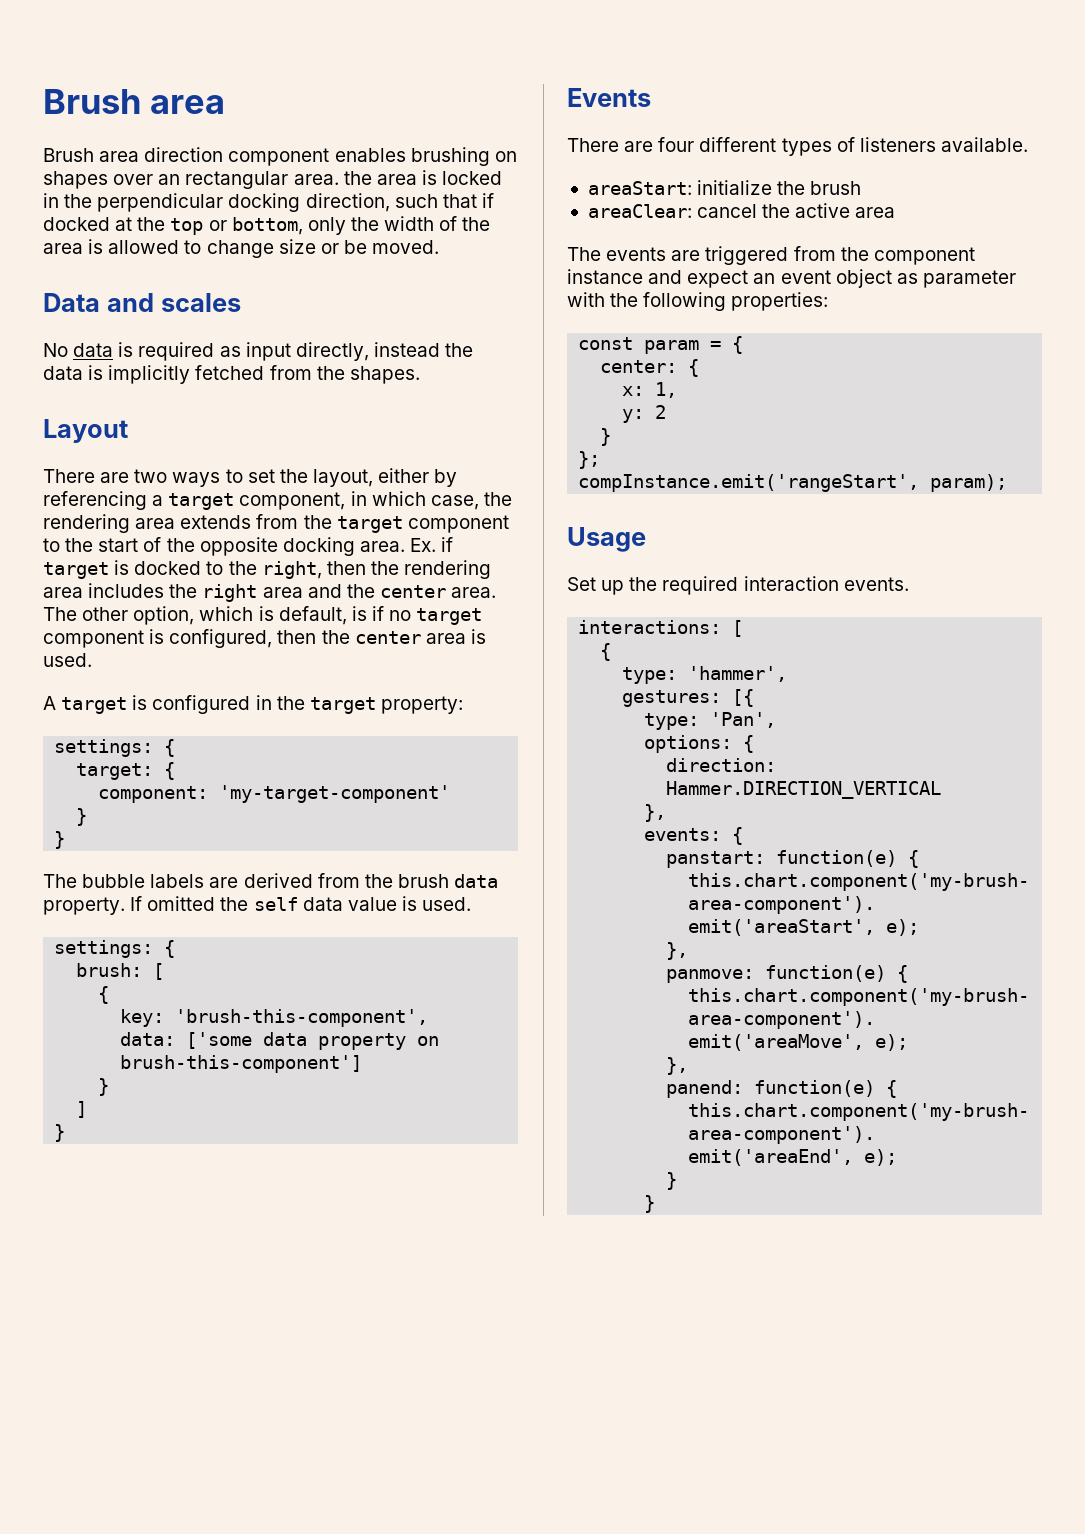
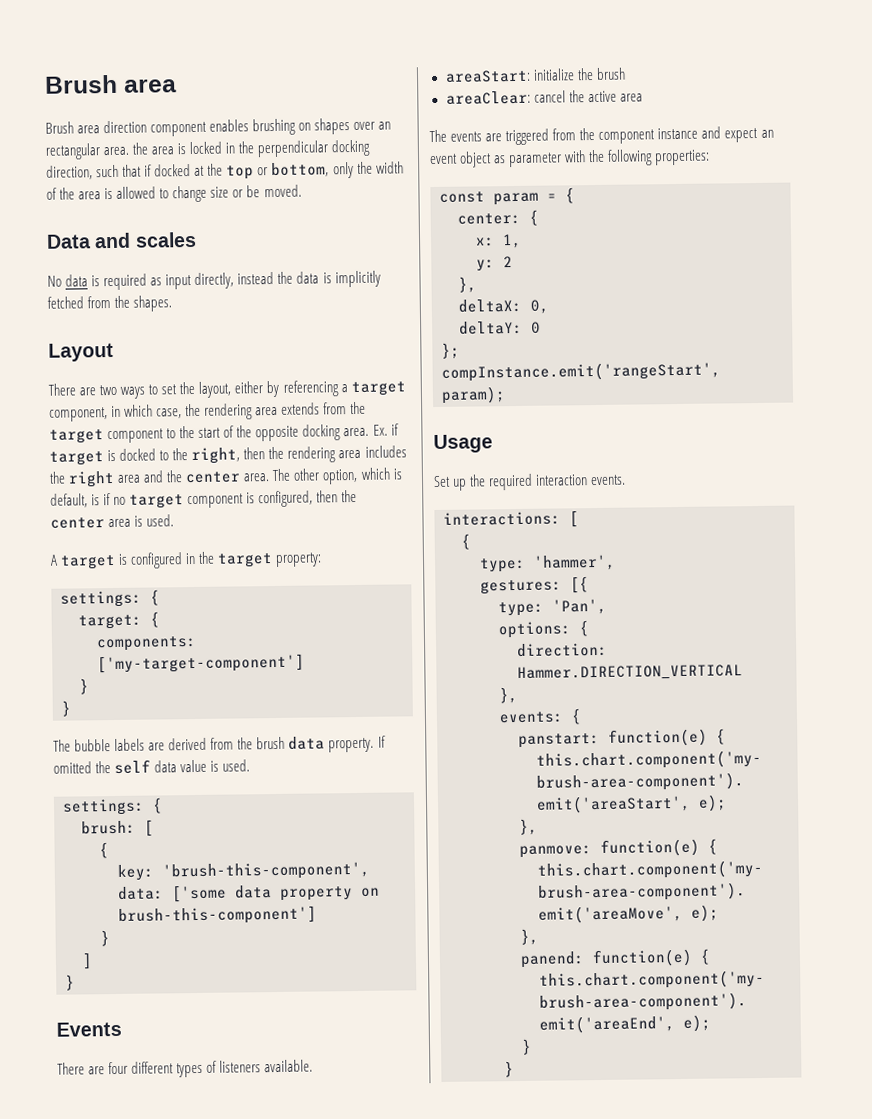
- component: 'my-target-component'
+ components: ['my-target-component']
  y: 2
- }
+ },
+ deltaX: 0,
+ deltaY: 0

